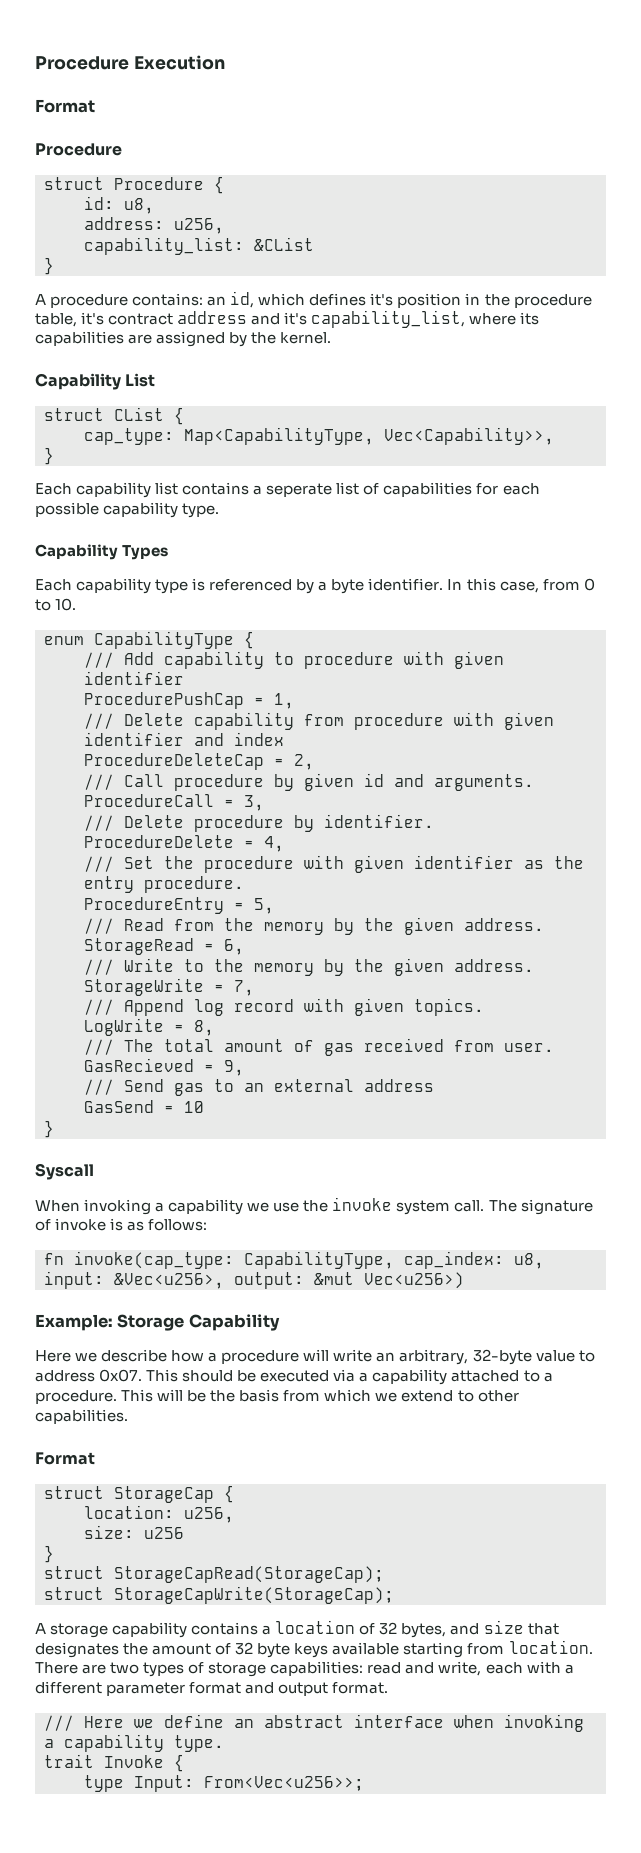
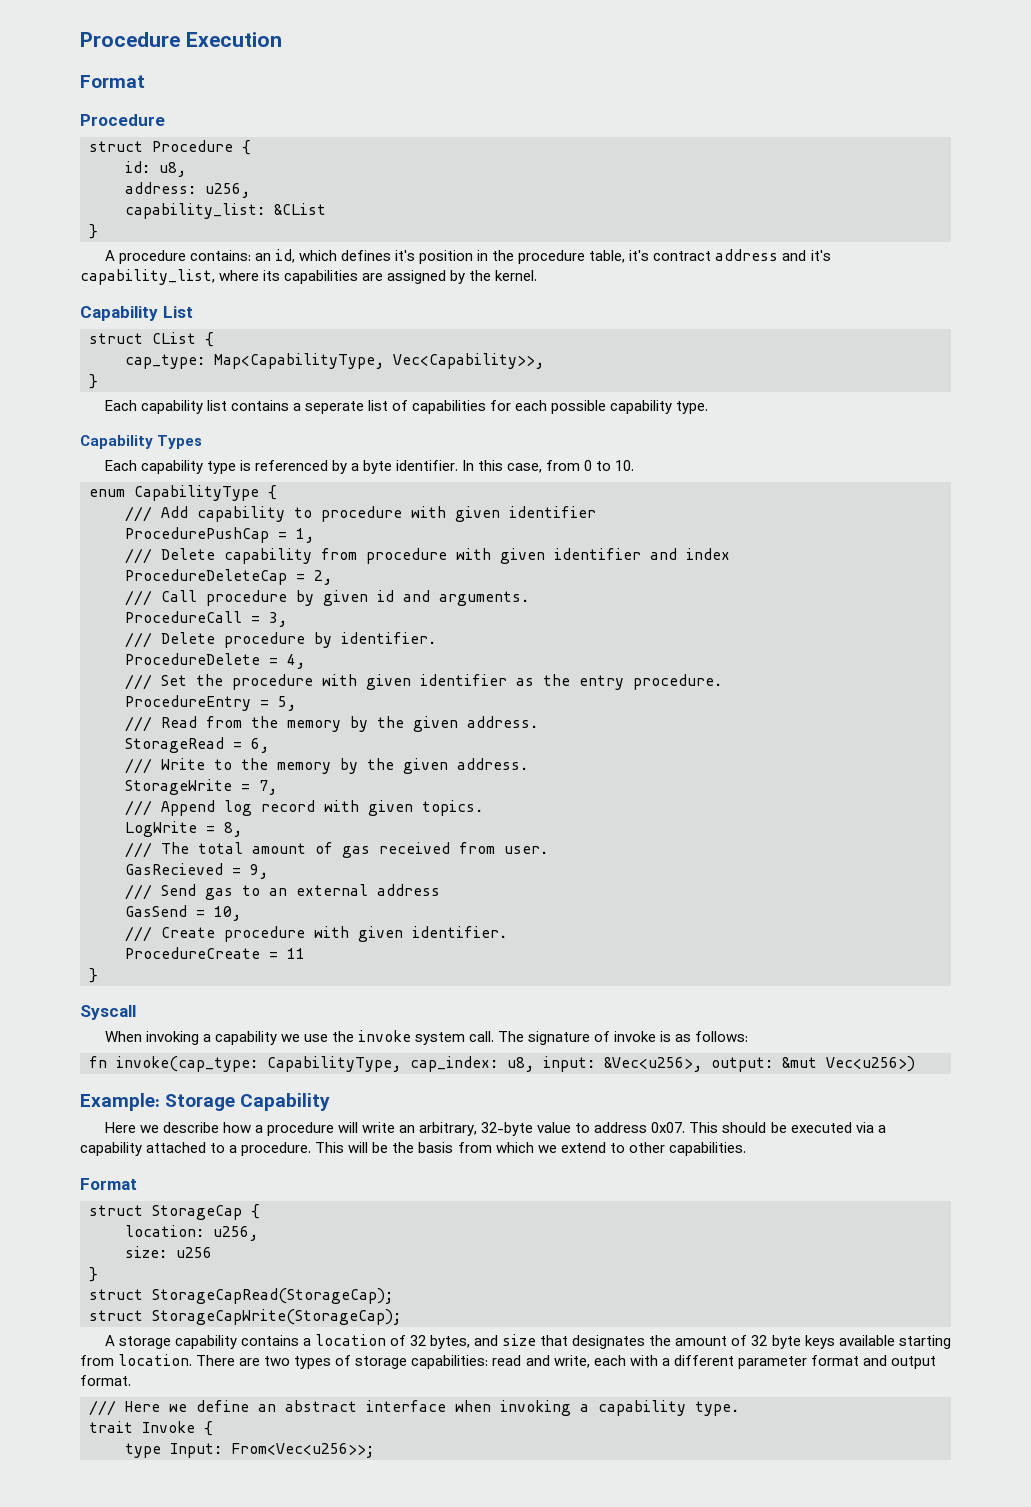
- GasSend = 10
+ GasSend = 10,
+ /// Create procedure with given identifier.
+ ProcedureCreate = 11

